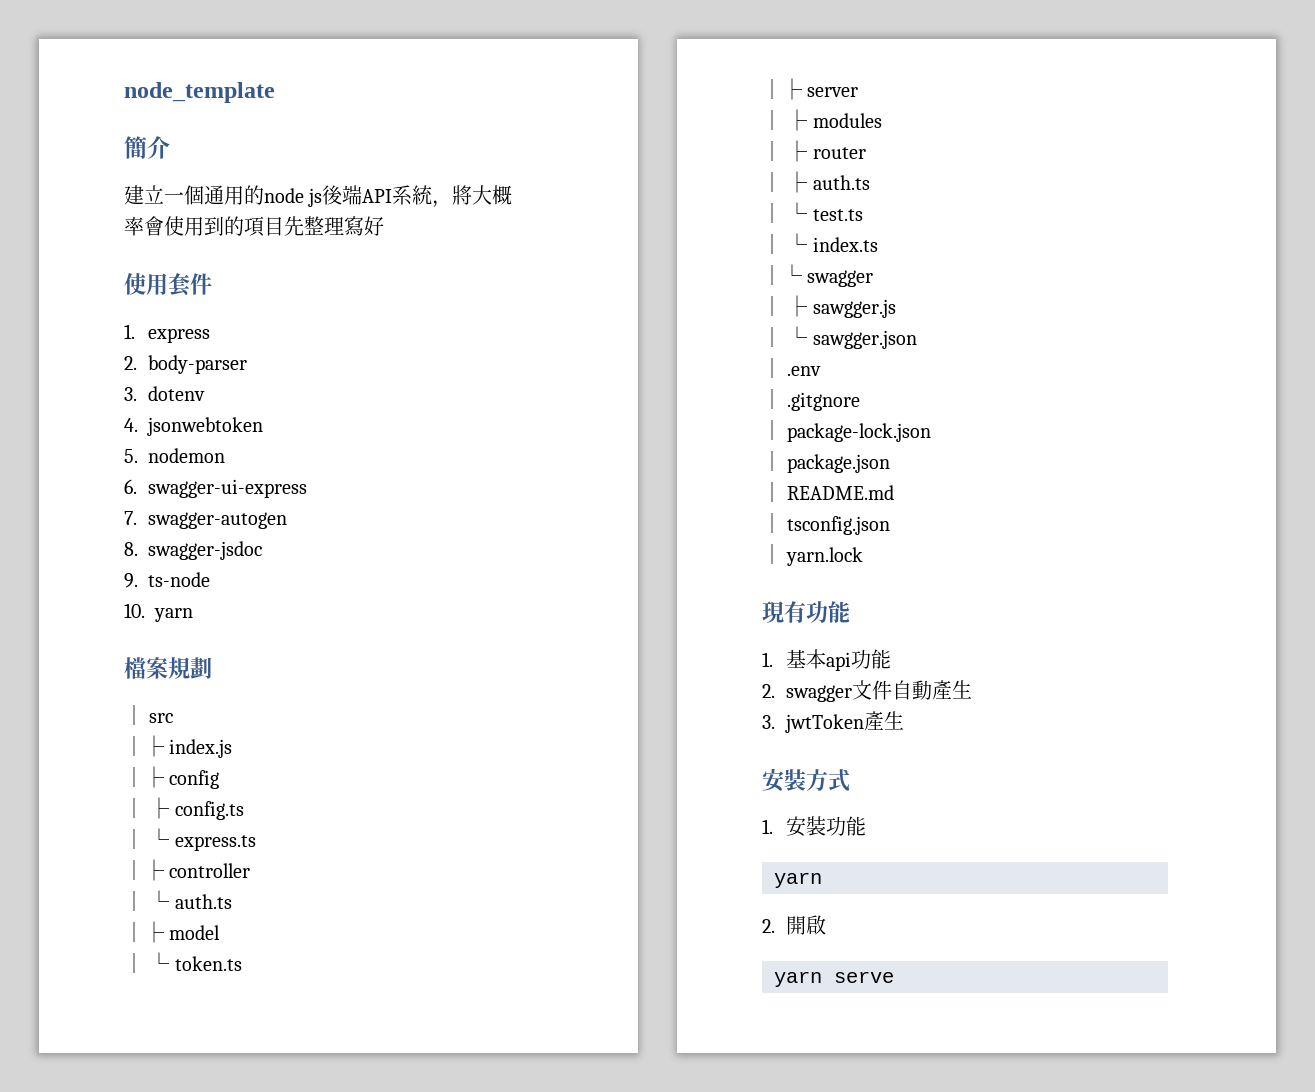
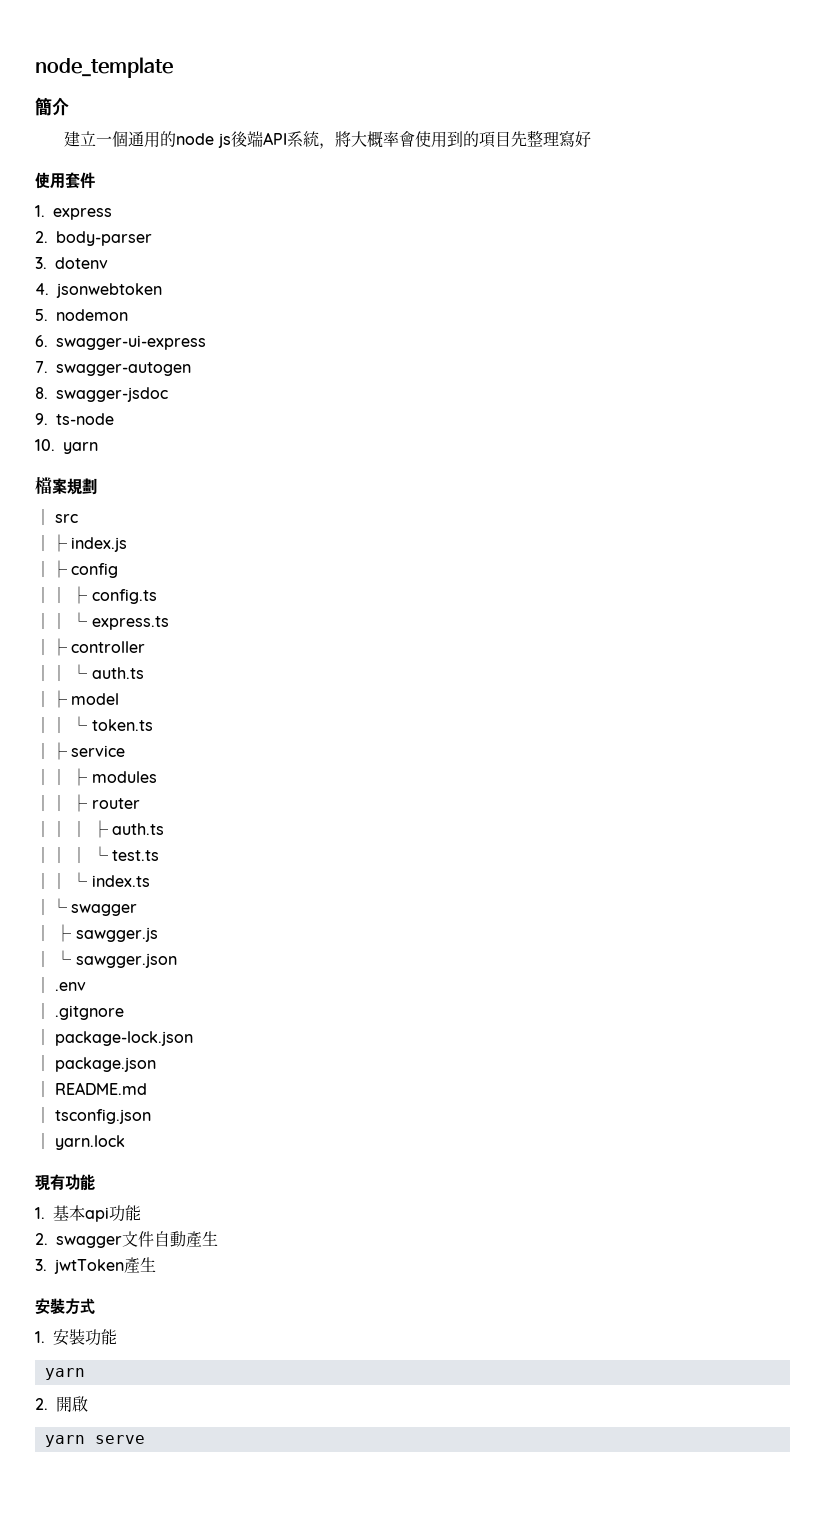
- │ ├ config.ts
+ ││ ├ config.ts
- │ └ express.ts
+ ││ └ express.ts
- │ └ auth.ts
+ ││ └ auth.ts
- │ └ token.ts
+ ││ └ token.ts
- │├ server
- │ ├ modules
+ │├ service
+ ││ ├ modules
- │ ├ router
+ ││ ├ router
- │ ├ auth.ts
+ ││ │ ├ auth.ts
- │ └ test.ts
+ ││ │ └ test.ts
- │ └ index.ts
+ ││ └ index.ts

